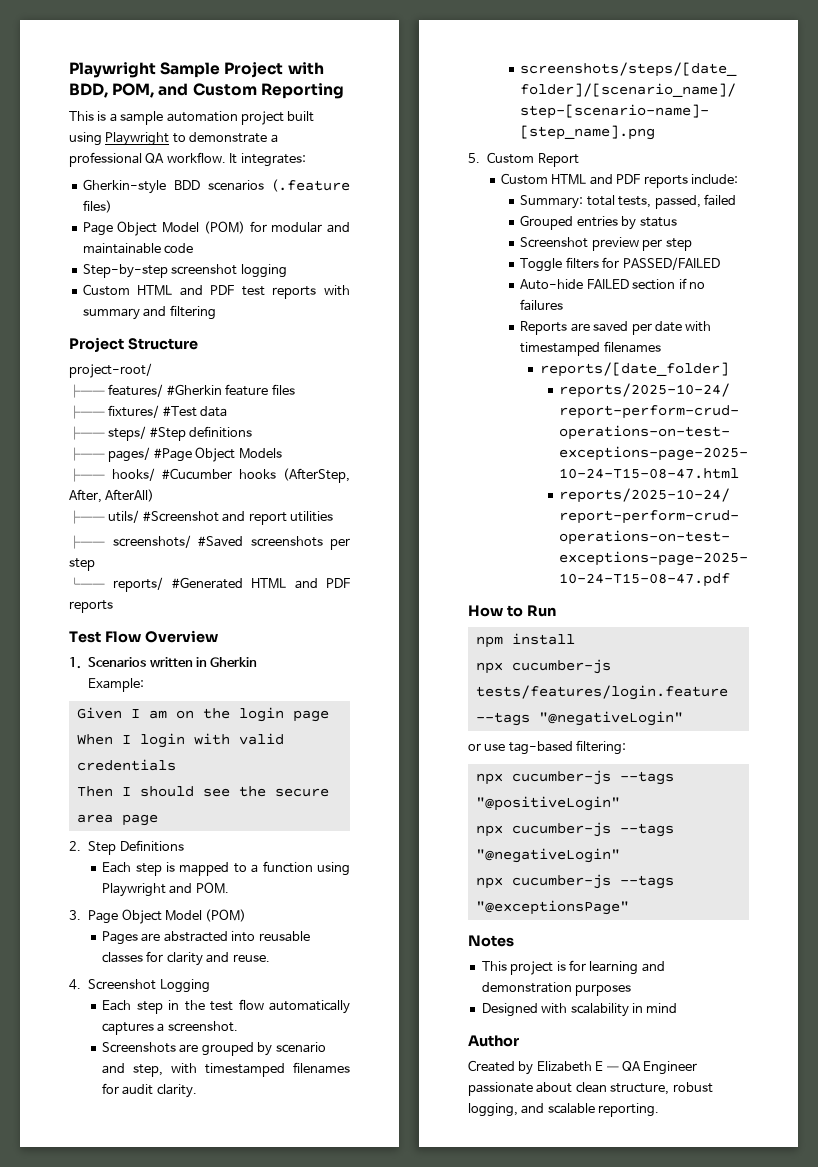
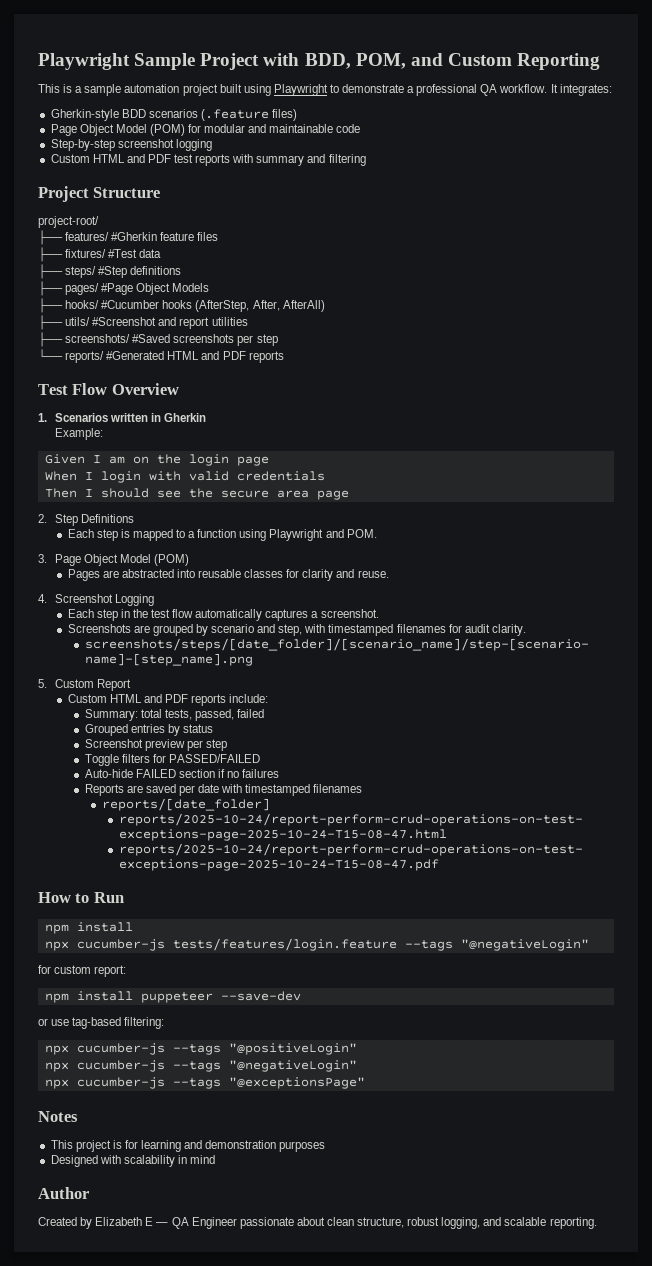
+ for custom report:
+ npm install puppeteer --save-dev

